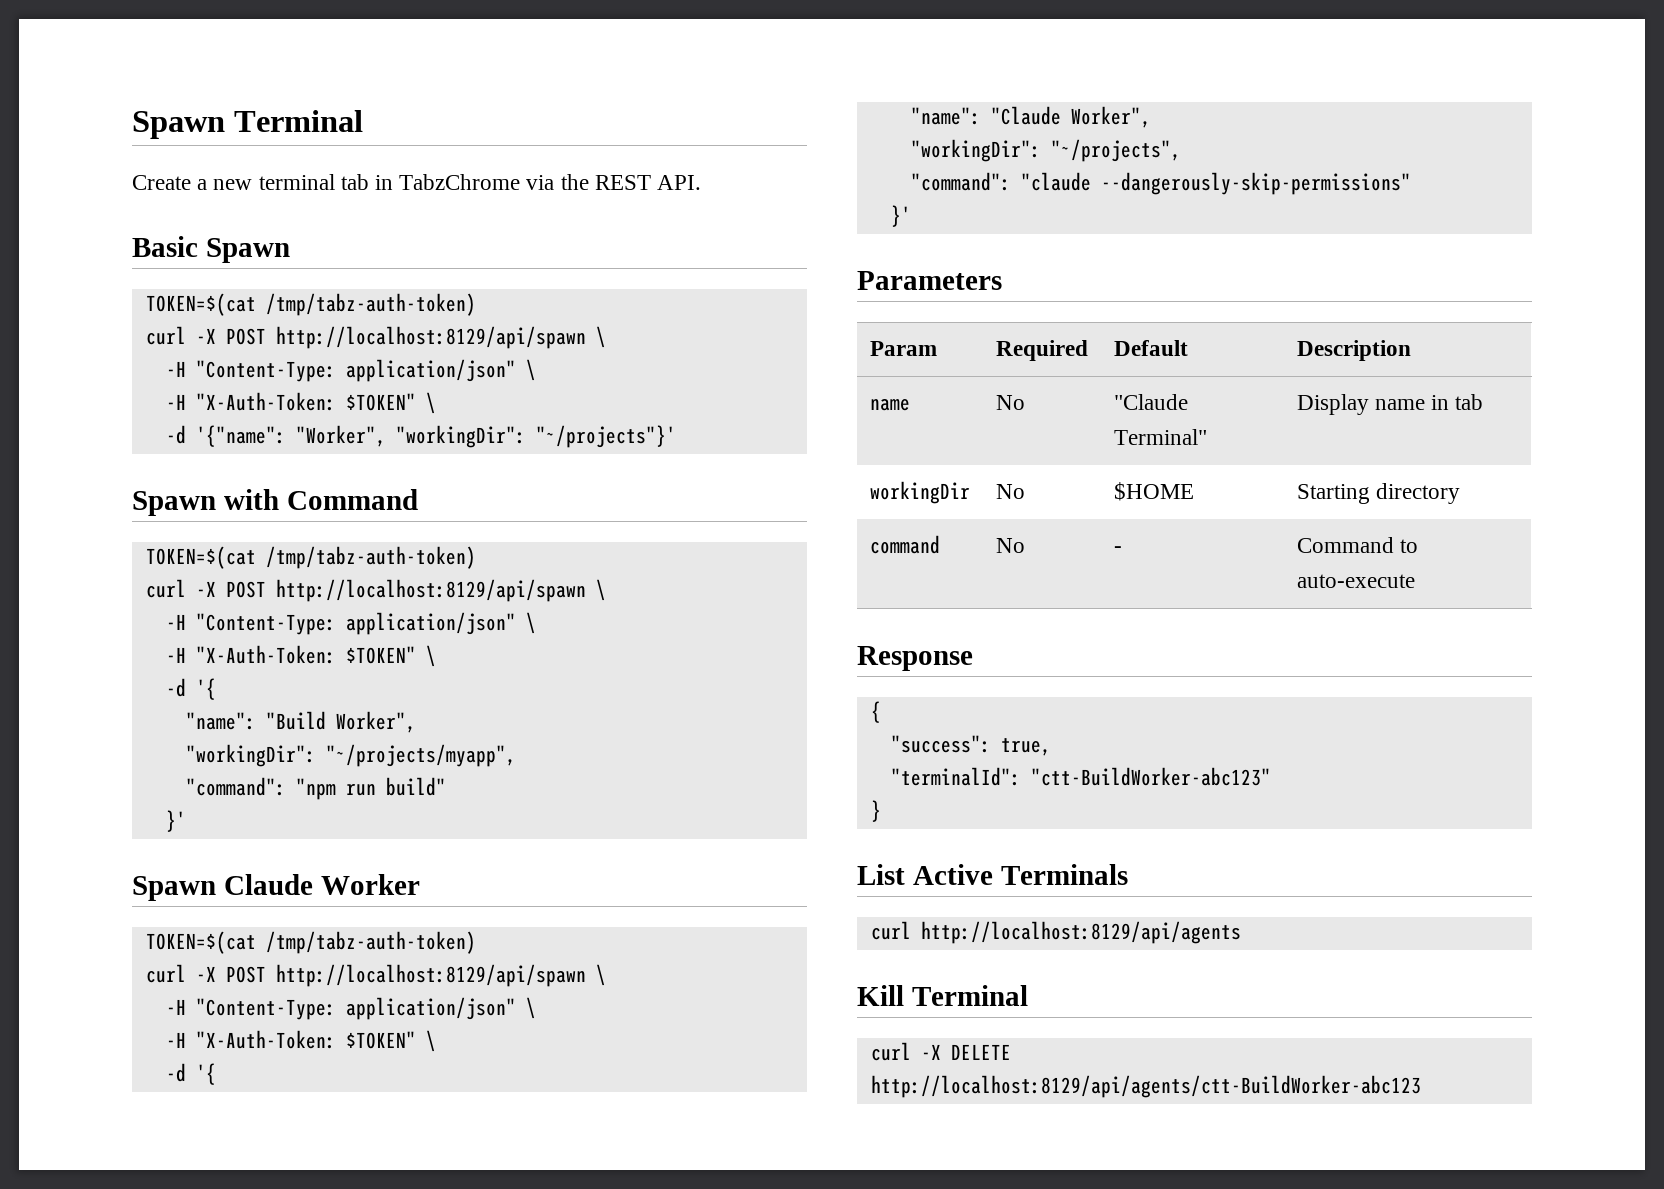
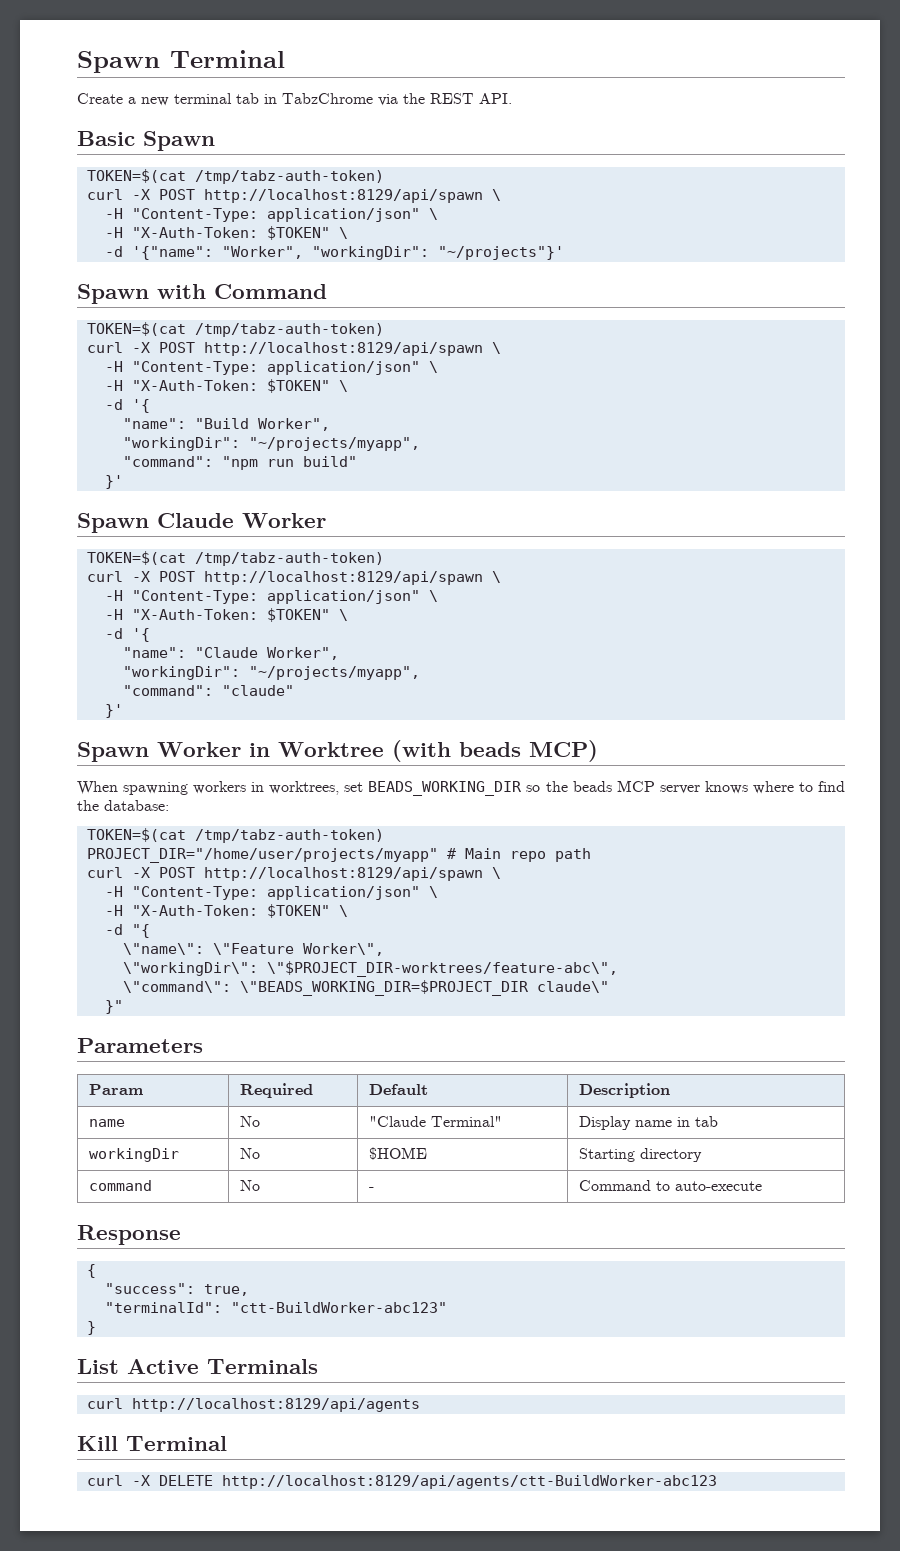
  "name": "Claude Worker",
- "workingDir": "~/projects",
- "command": "claude --dangerously-skip-permissions"
+ "workingDir": "~/projects/myapp",
+ "command": "claude"
  }'
+ Spawn Worker in Worktree (with beads MCP)
+ When spawning workers in worktrees, set BEADS_WORKING_DIR so the beads MCP server knows where to find the database:
+ TOKEN=$(cat /tmp/tabz-auth-token)
+ PROJECT_DIR="/home/user/projects/myapp" # Main repo path
+ curl -X POST http://localhost:8129/api/spawn \
+ -H "Content-Type: application/json" \
+ -H "X-Auth-Token: $TOKEN" \
+ -d "{
+ \"name\": \"Feature Worker\",
+ \"workingDir\": \"$PROJECT_DIR-worktrees/feature-abc\",
+ \"command\": \"BEADS_WORKING_DIR=$PROJECT_DIR claude\"
+ }"

